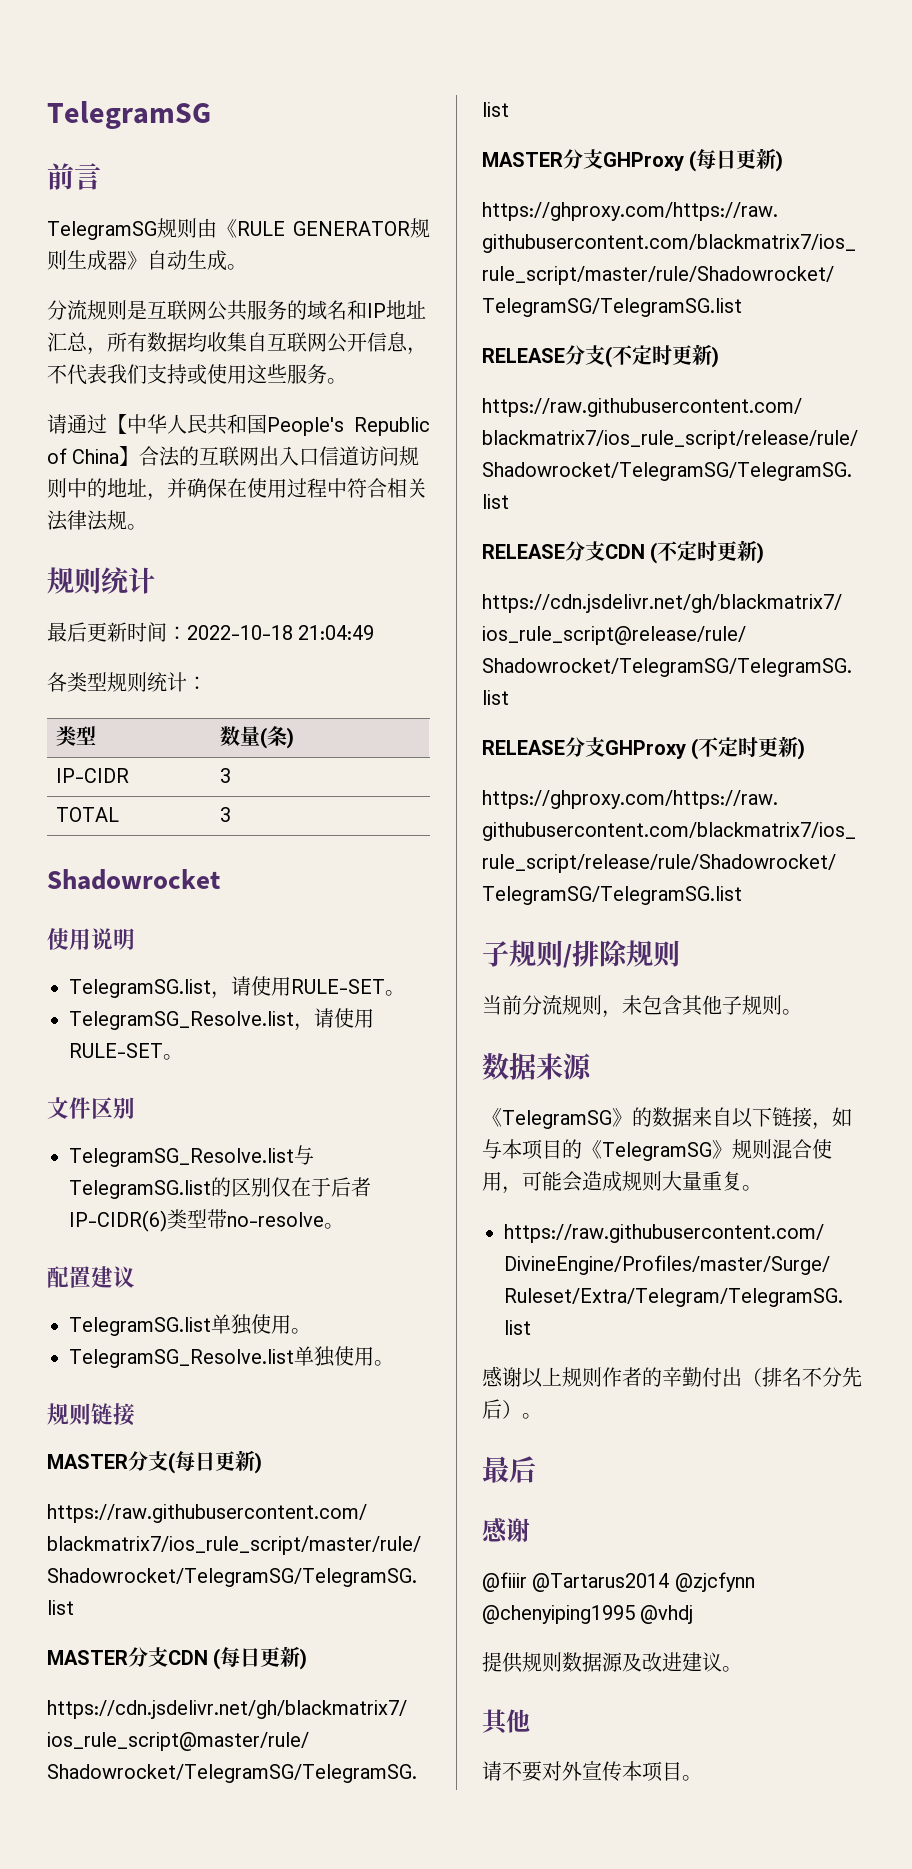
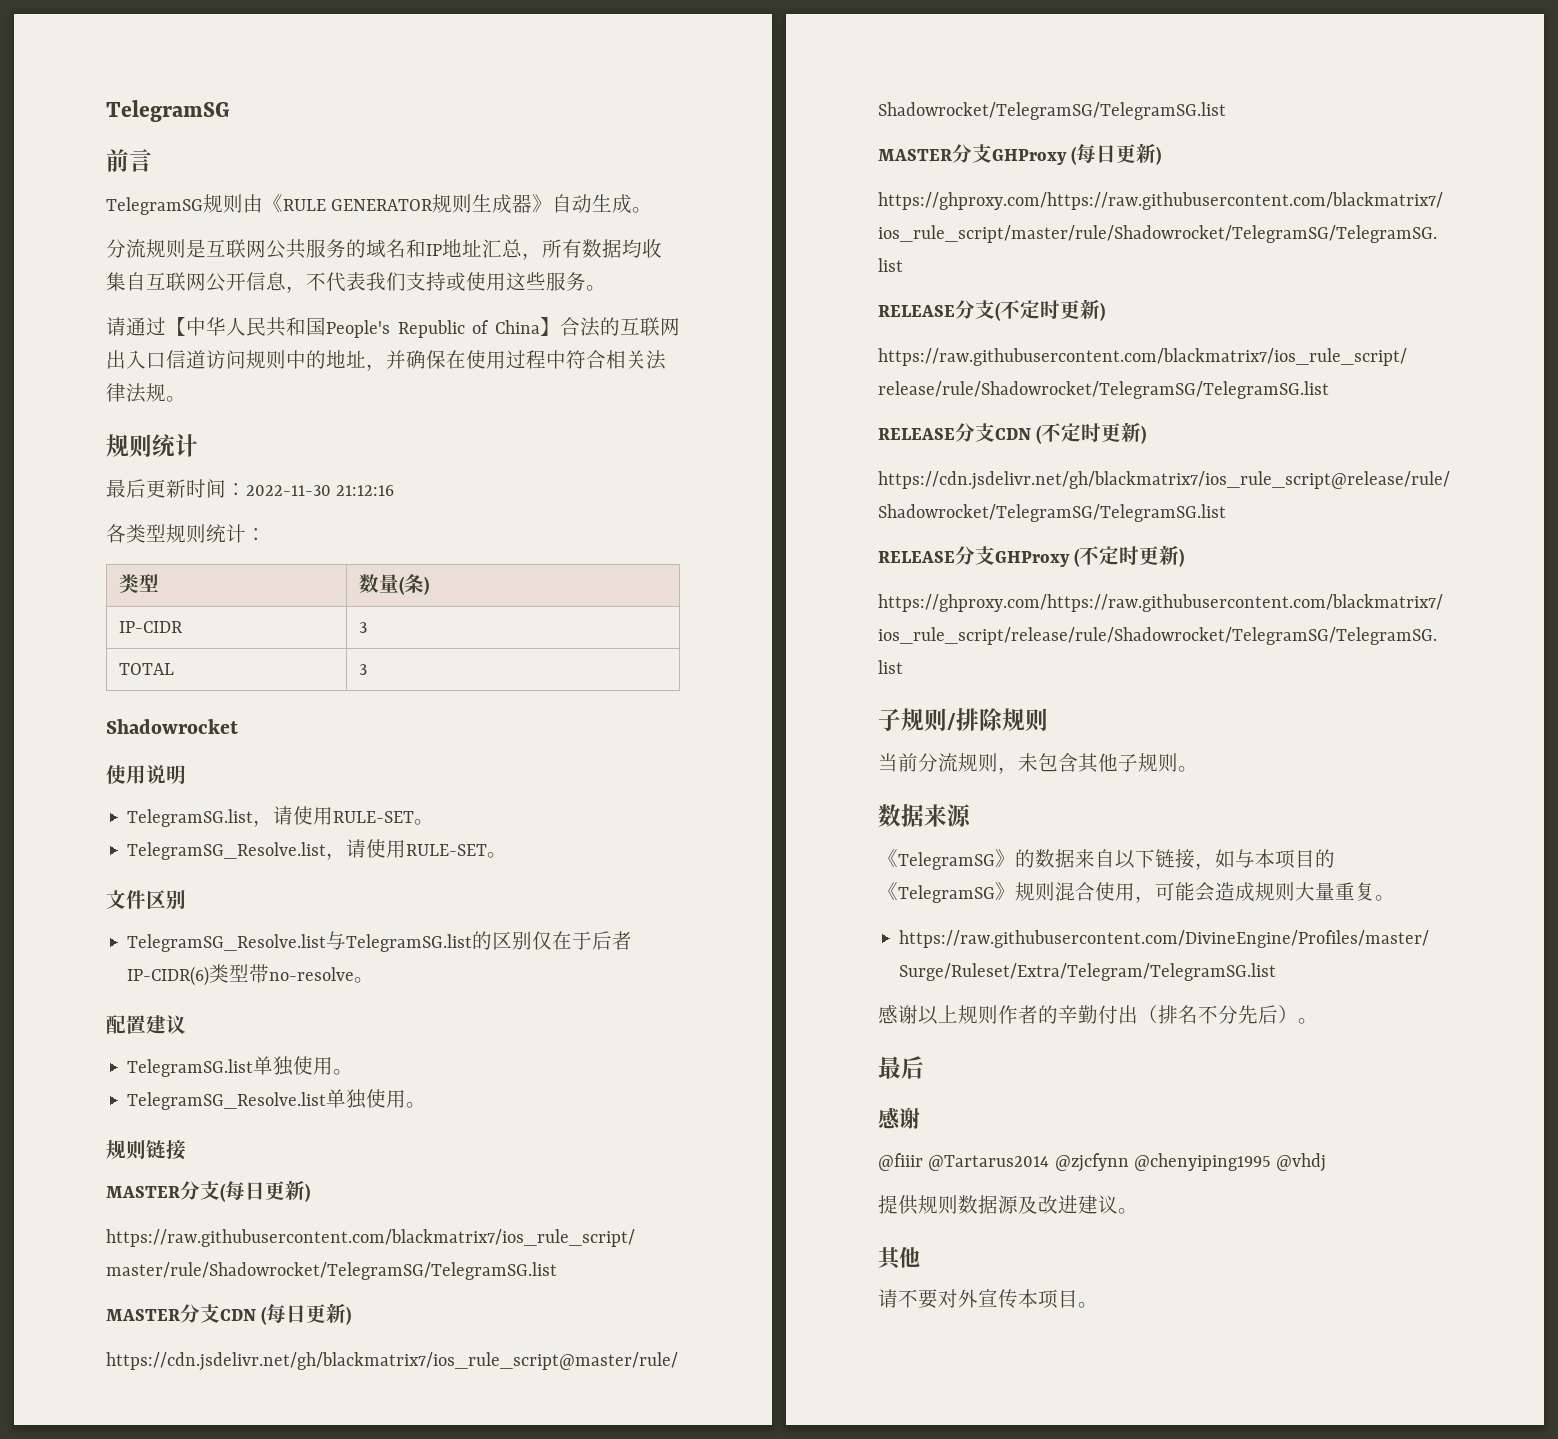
- 最后更新时间：2022-10-18 21:04:49
+ 最后更新时间：2022-11-30 21:12:16

